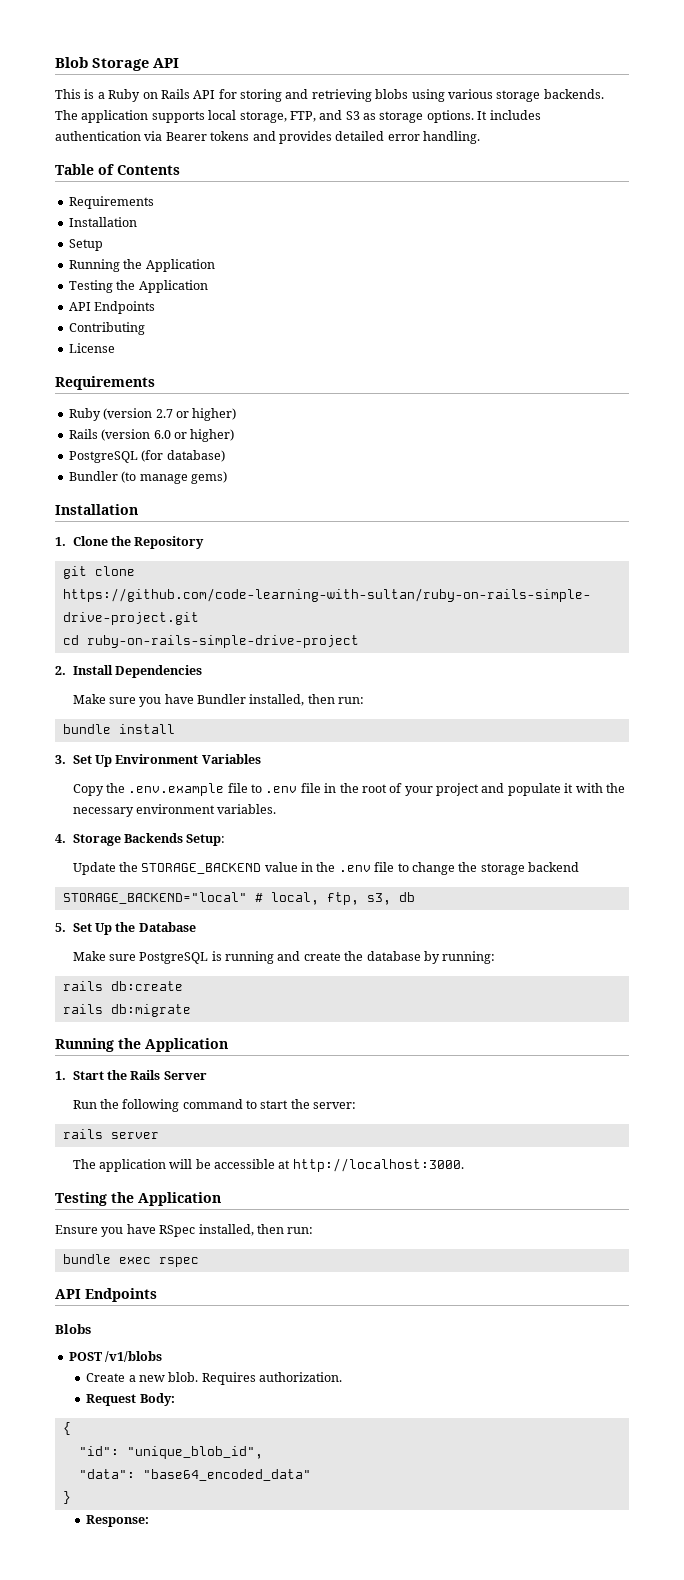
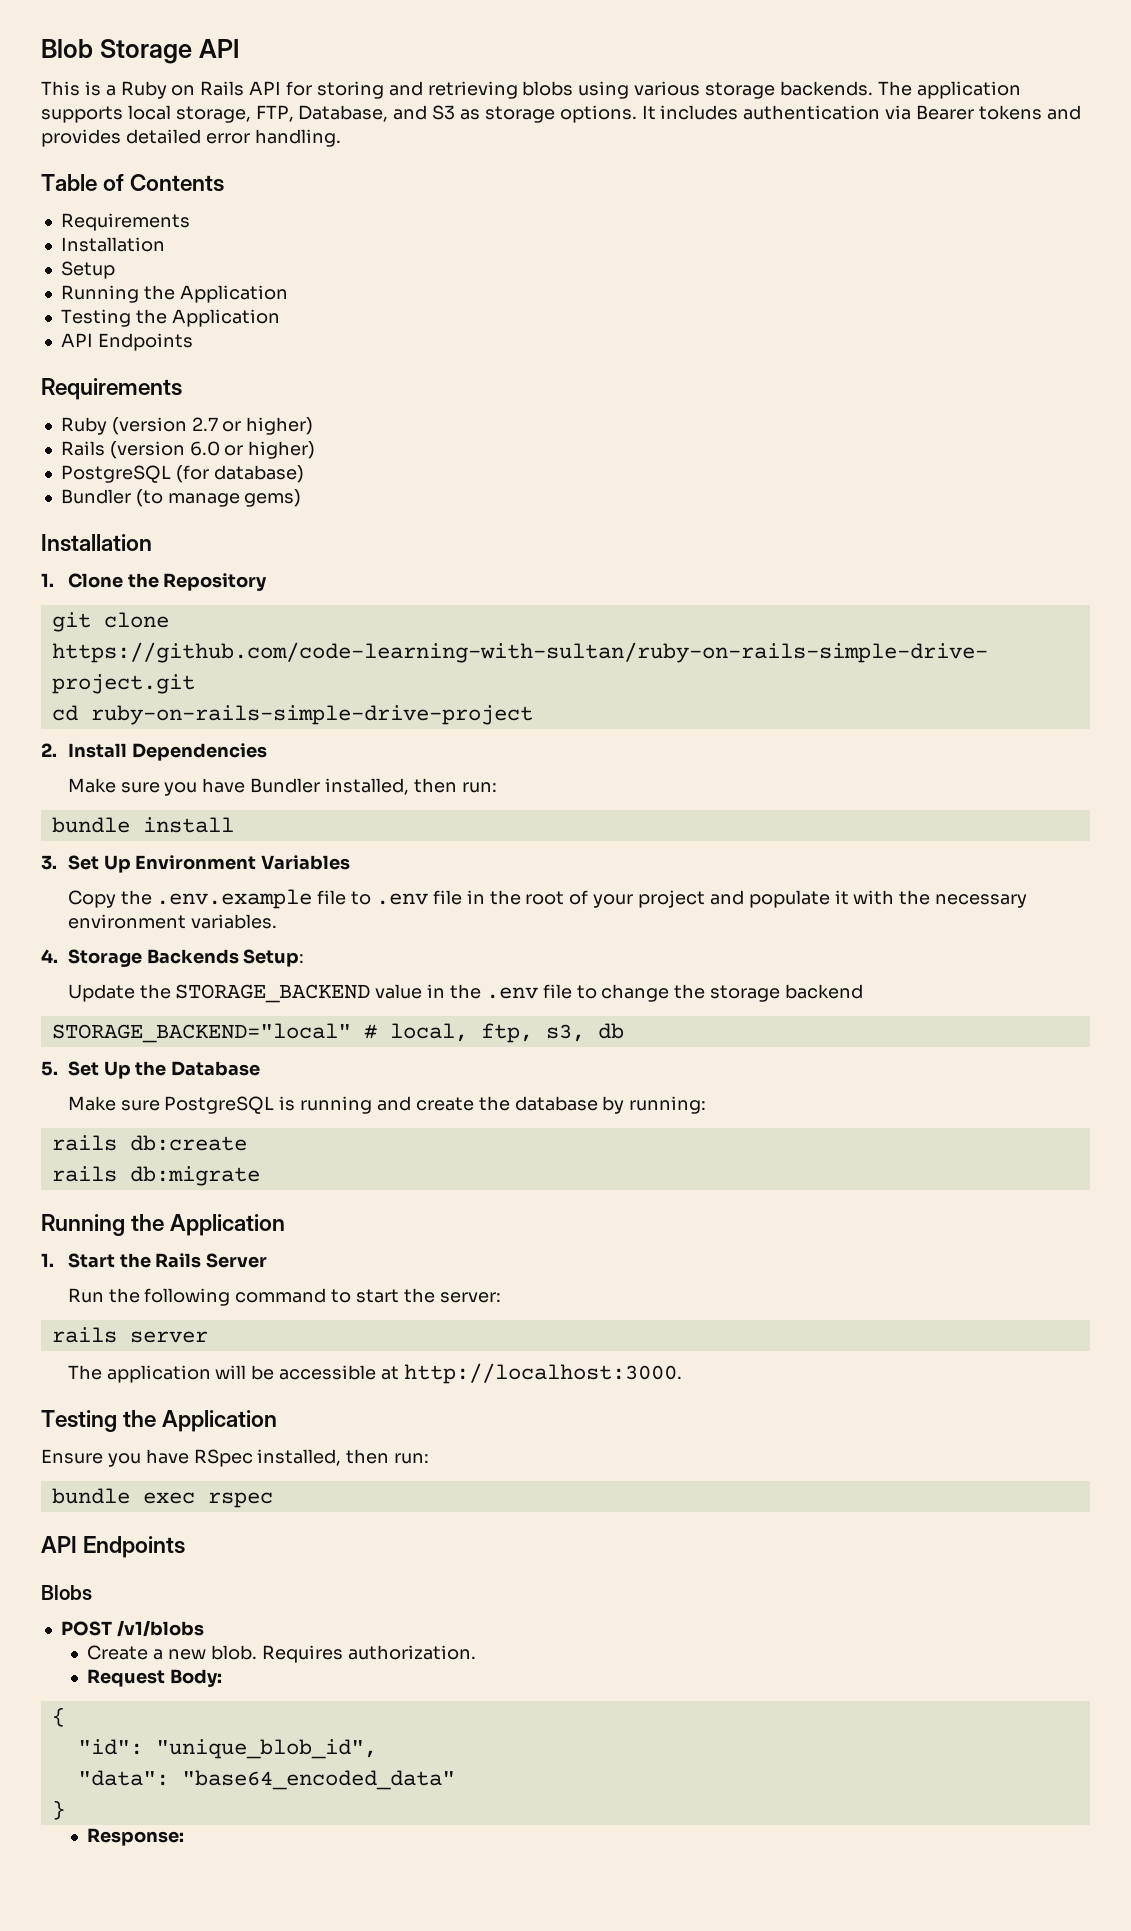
- The application supports local storage, FTP, and S3 as storage options.
+ The application supports local storage, FTP, Database, and S3 as storage options.
- Contributing
- License

